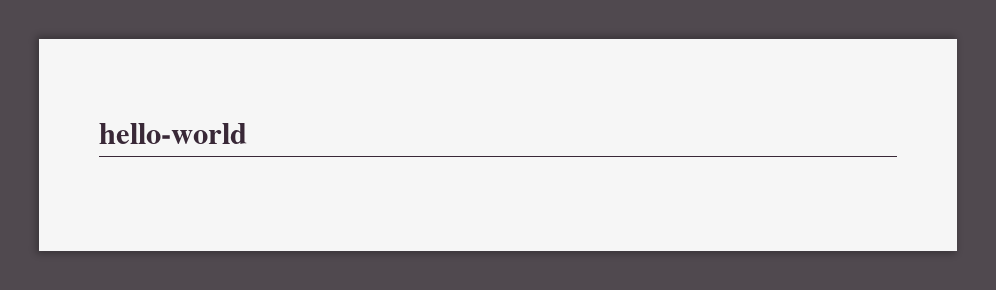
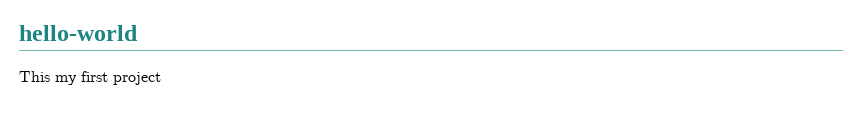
+ This my first project

